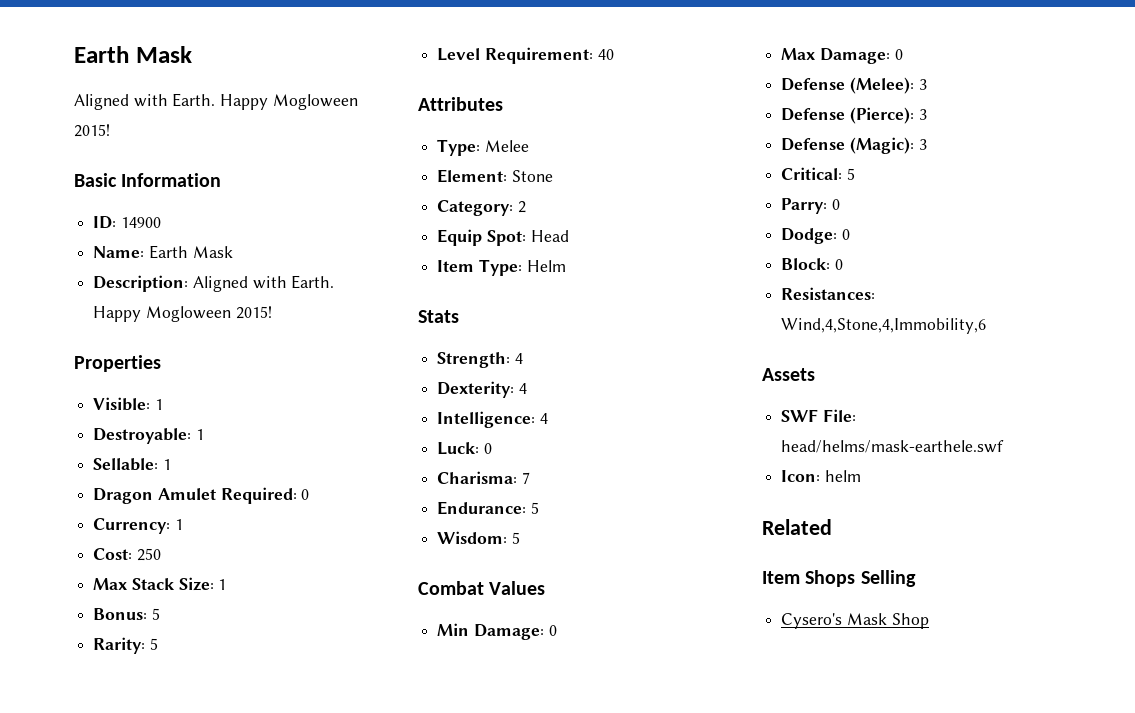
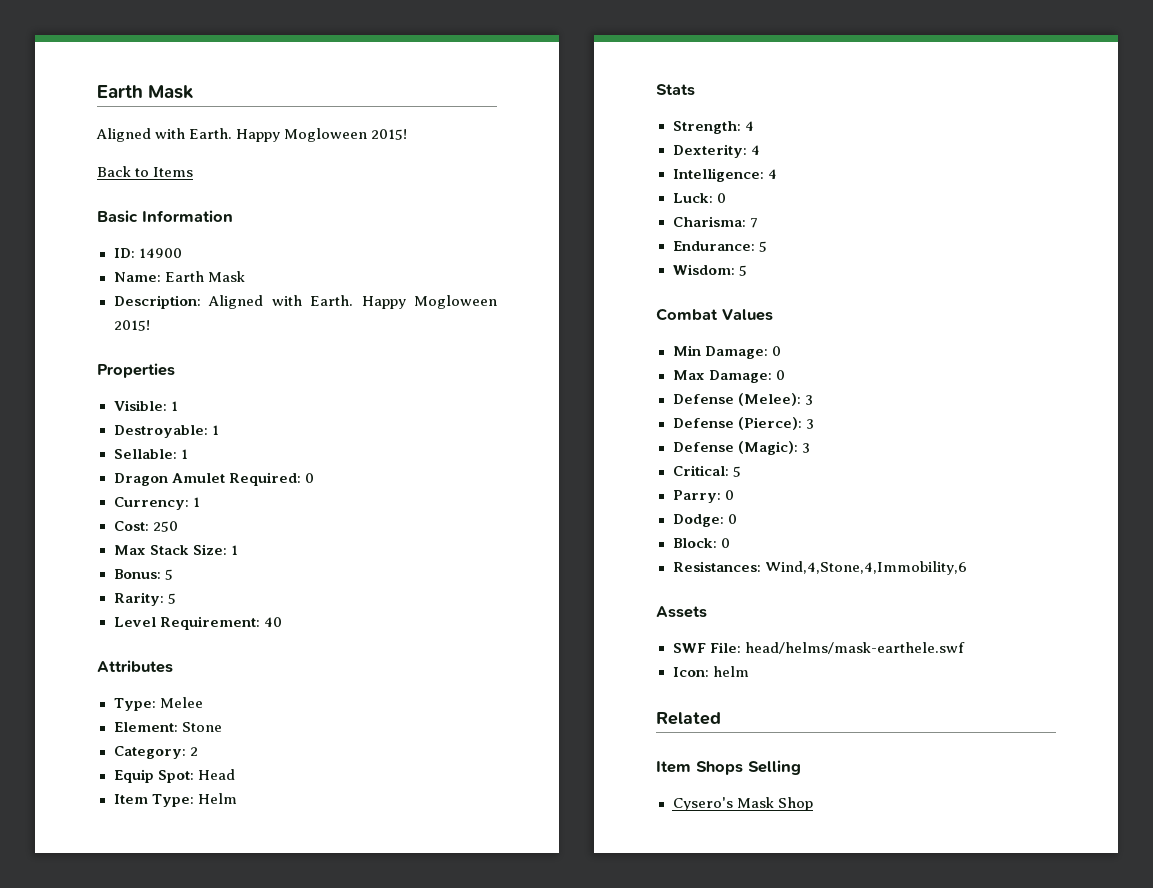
+ Back to Items

